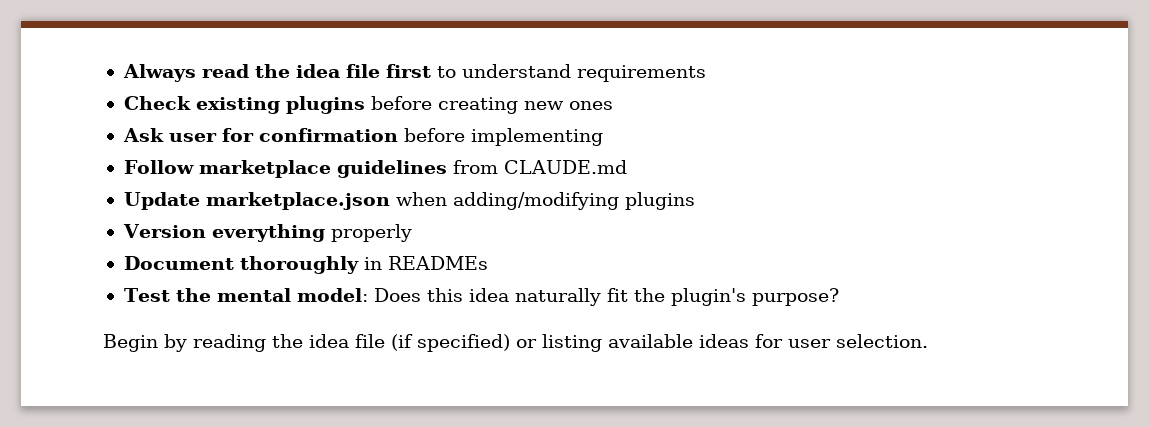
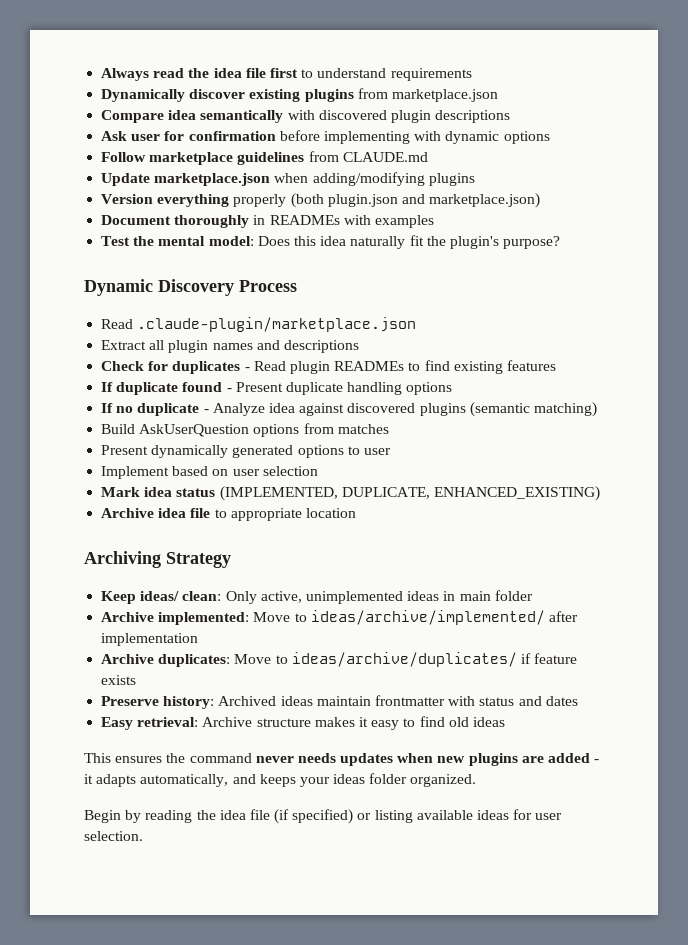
- Check existing plugins before creating new ones
+ Dynamically discover existing plugins from marketplace.json
+ Compare idea semantically with discovered plugin descriptions
- Ask user for confirmation before implementing
+ Ask user for confirmation before implementing with dynamic options
- Version everything properly
+ Version everything properly (both plugin.json and marketplace.json)
- Document thoroughly in READMEs
+ Document thoroughly in READMEs with examples
+ Dynamic Discovery Process
+ Read .claude-plugin/marketplace.json
+ Extract all plugin names and descriptions
+ Check for duplicates - Read plugin READMEs to find existing features
+ If duplicate found - Present duplicate handling options
+ If no duplicate - Analyze idea against discovered plugins (semantic matching)
+ Build AskUserQuestion options from matches
+ Present dynamically generated options to user
+ Implement based on user selection
+ Mark idea status (IMPLEMENTED, DUPLICATE, ENHANCED_EXISTING)
+ Archive idea file to appropriate location
+ Archiving Strategy
+ Keep ideas/ clean: Only active, unimplemented ideas in main folder
+ Archive implemented: Move to ideas/archive/implemented/ after implementation
+ Archive duplicates: Move to ideas/archive/duplicates/ if feature exists
+ Preserve history: Archived ideas maintain frontmatter with status and dates
+ Easy retrieval: Archive structure makes it easy to find old ideas
+ This ensures the command never needs updates when new plugins are added - it adapts automatically, and keeps your ideas folder organized.

